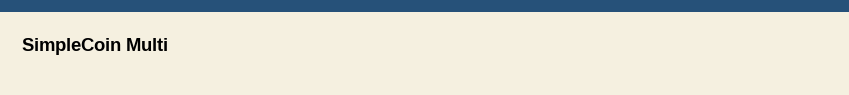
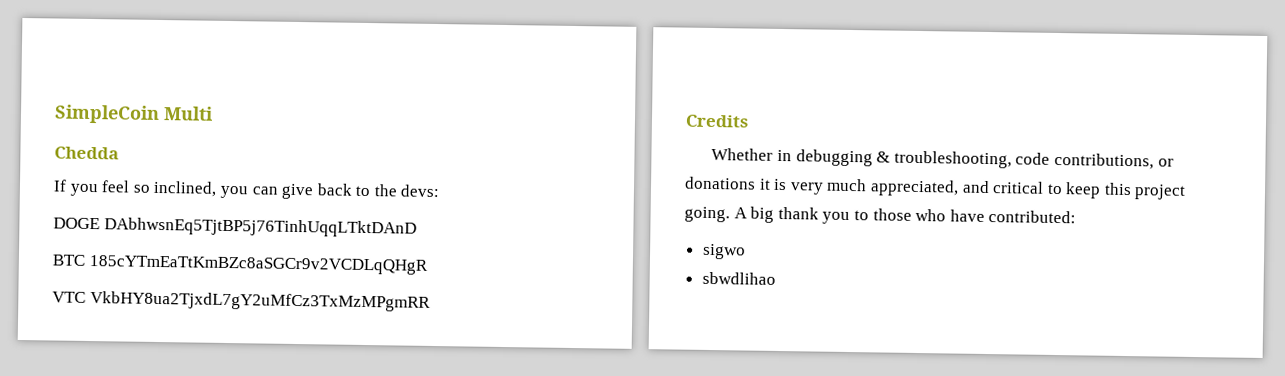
+ Chedda
+ If you feel so inclined, you can give back to the devs:
+ DOGE DAbhwsnEq5TjtBP5j76TinhUqqLTktDAnD
+ BTC 185cYTmEaTtKmBZc8aSGCr9v2VCDLqQHgR
+ VTC VkbHY8ua2TjxdL7gY2uMfCz3TxMzMPgmRR
+ Credits
+ Whether in debugging & troubleshooting, code contributions, or donations it is very much appreciated, and critical to keep this project going. A big thank you to those who have contributed:
+ sigwo
+ sbwdlihao

